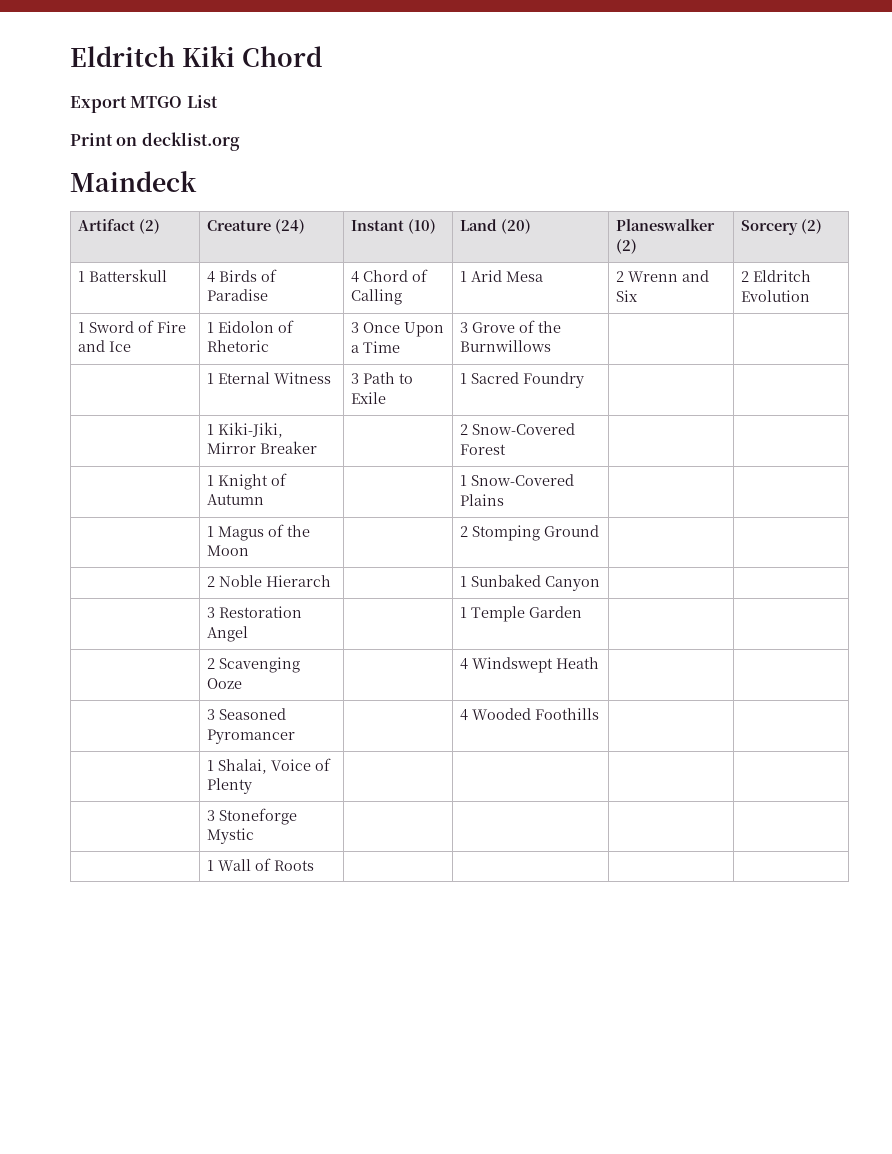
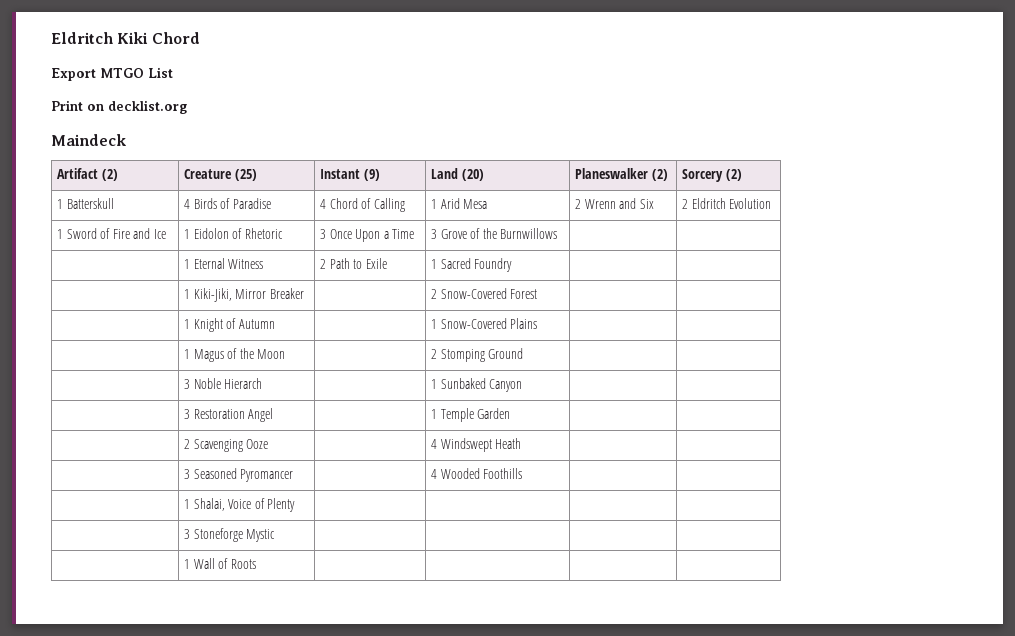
- Artifact (2) | Creature (24) | Instant (10) | Land (20) | Planeswalker (2) | Sorcery (2)
+ Artifact (2) | Creature (25) | Instant (9) | Land (20) | Planeswalker (2) | Sorcery (2)
- | 1 Eternal Witness | 3 Path to Exile | 1 Sacred Foundry | |
+ | 1 Eternal Witness | 2 Path to Exile | 1 Sacred Foundry | |
- | 2 Noble Hierarch | | 1 Sunbaked Canyon | |
+ | 3 Noble Hierarch | | 1 Sunbaked Canyon | |

